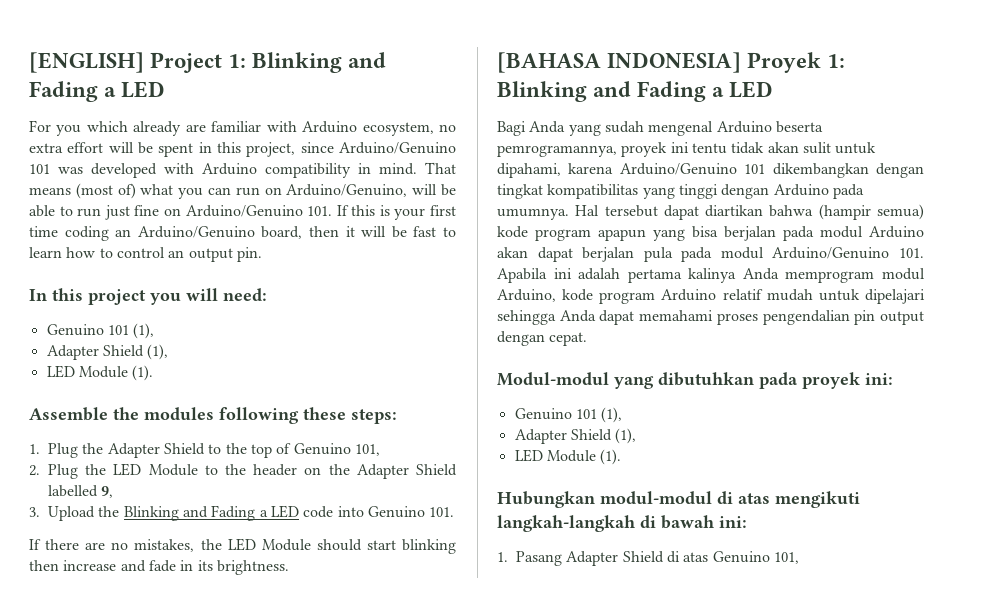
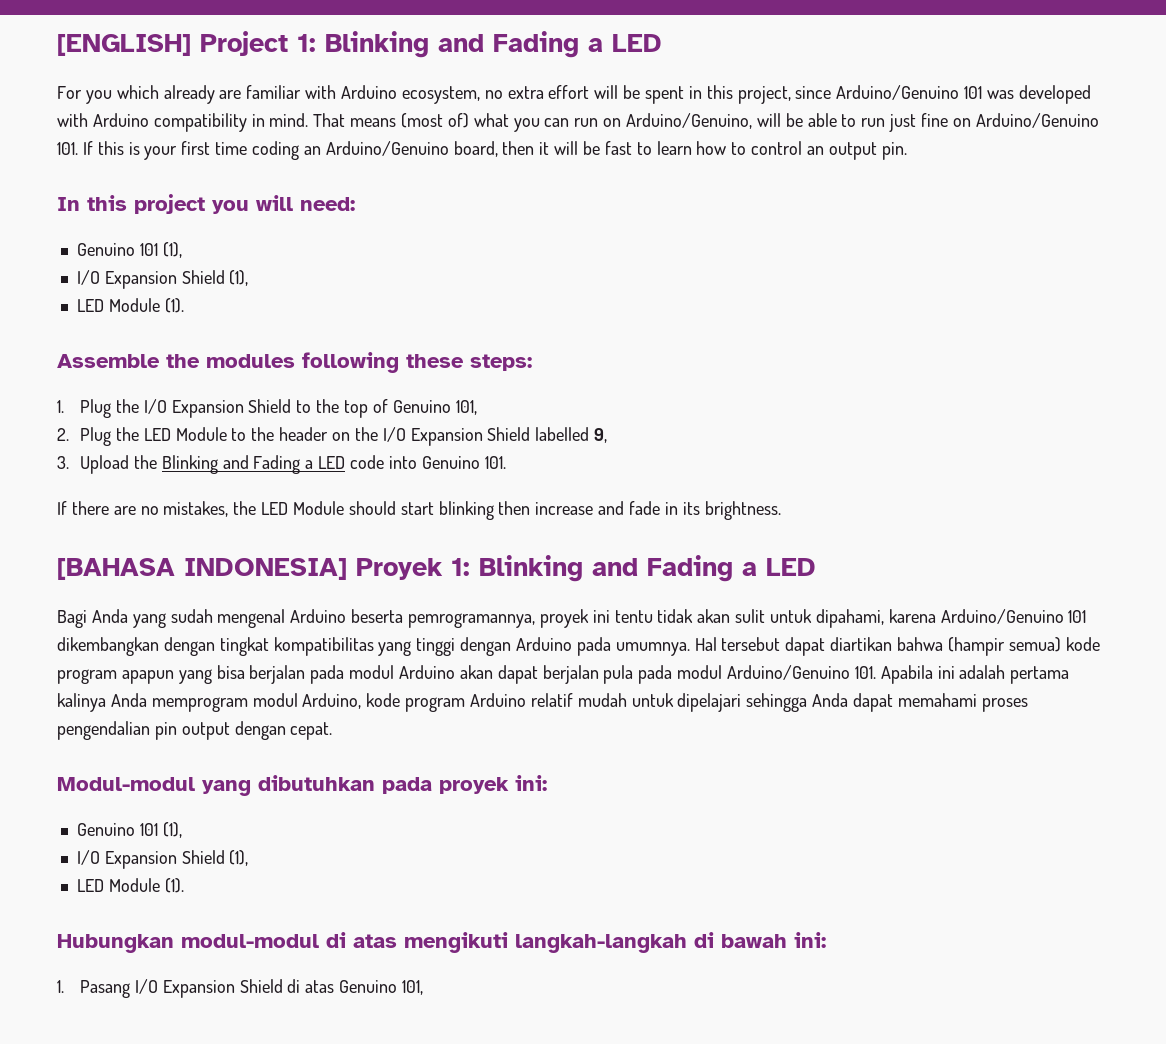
  In this project you will need:
  Genuino 101 (1),
- Adapter Shield (1),
+ I/O Expansion Shield (1),
- 1. Plug the Adapter Shield to the top of Genuino 101,
+ 1. Plug the I/O Expansion Shield to the top of Genuino 101,
- 2. Plug the LED Module to the header on the Adapter Shield labelled 9,
+ 2. Plug the LED Module to the header on the I/O Expansion Shield labelled 9,
  Modul-modul yang dibutuhkan pada proyek ini:
  Genuino 101 (1),
- Adapter Shield (1),
+ I/O Expansion Shield (1),
- 1. Pasang Adapter Shield di atas Genuino 101,
+ 1. Pasang I/O Expansion Shield di atas Genuino 101,

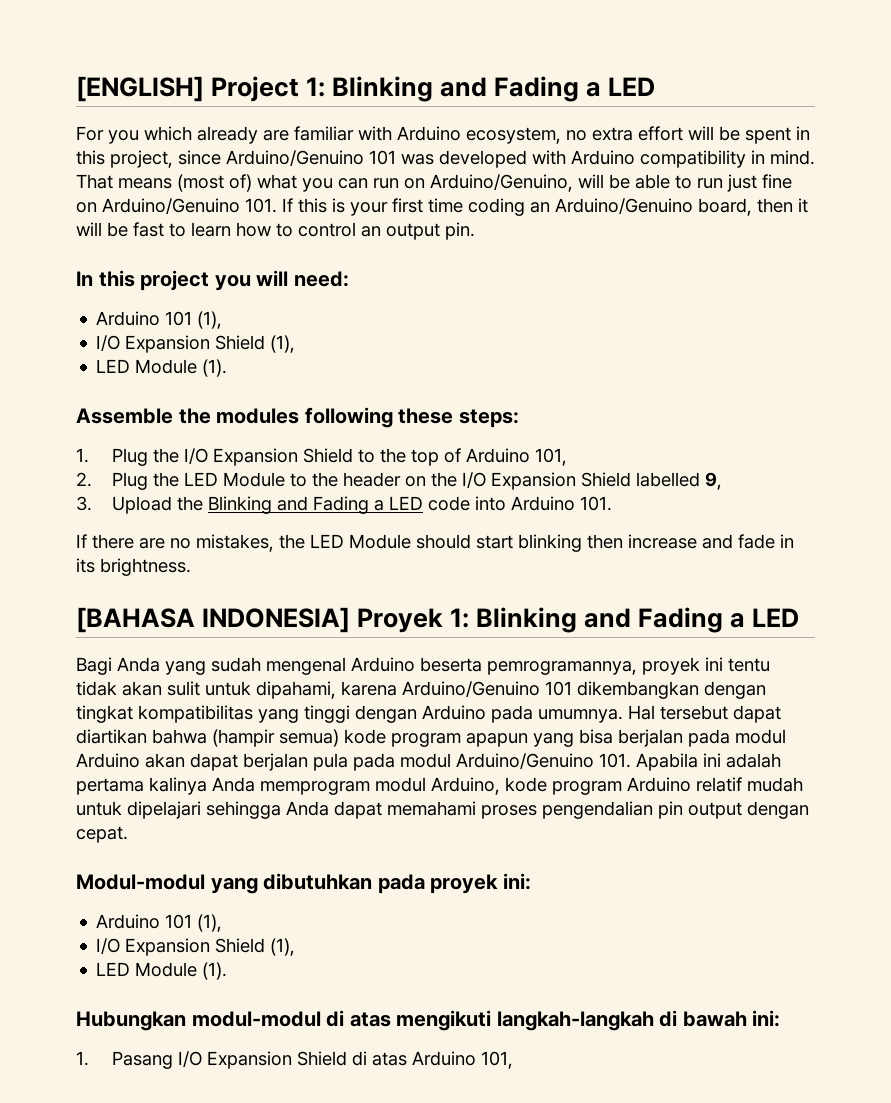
  In this project you will need:
- Genuino 101 (1),
+ Arduino 101 (1),
- 1. Plug the I/O Expansion Shield to the top of Genuino 101,
+ 1. Plug the I/O Expansion Shield to the top of Arduino 101,
- 3. Upload the Blinking and Fading a LED code into Genuino 101.
+ 3. Upload the Blinking and Fading a LED code into Arduino 101.
  Modul-modul yang dibutuhkan pada proyek ini:
- Genuino 101 (1),
+ Arduino 101 (1),
- 1. Pasang I/O Expansion Shield di atas Genuino 101,
+ 1. Pasang I/O Expansion Shield di atas Arduino 101,

